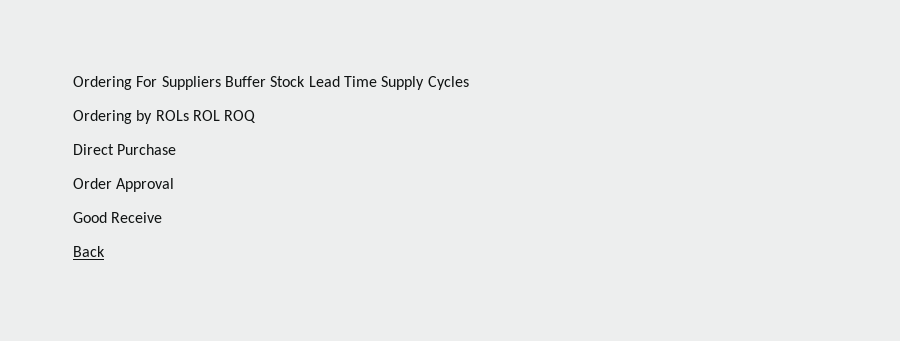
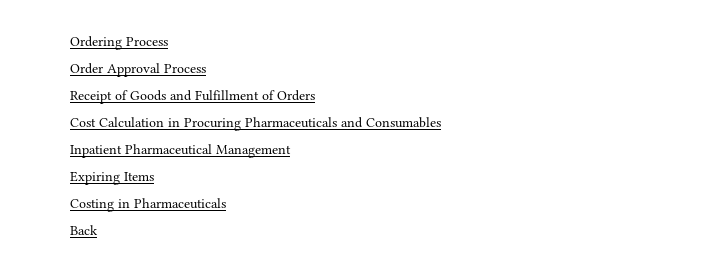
- Ordering For Suppliers Buffer Stock Lead Time Supply Cycles
- Ordering by ROLs ROL ROQ
- Direct Purchase
- Order Approval
- Good Receive
+ Ordering Process
+ Order Approval Process
+ Receipt of Goods and Fulfillment of Orders
+ Cost Calculation in Procuring Pharmaceuticals and Consumables
+ Inpatient Pharmaceutical Management
+ Expiring Items
+ Costing in Pharmaceuticals

